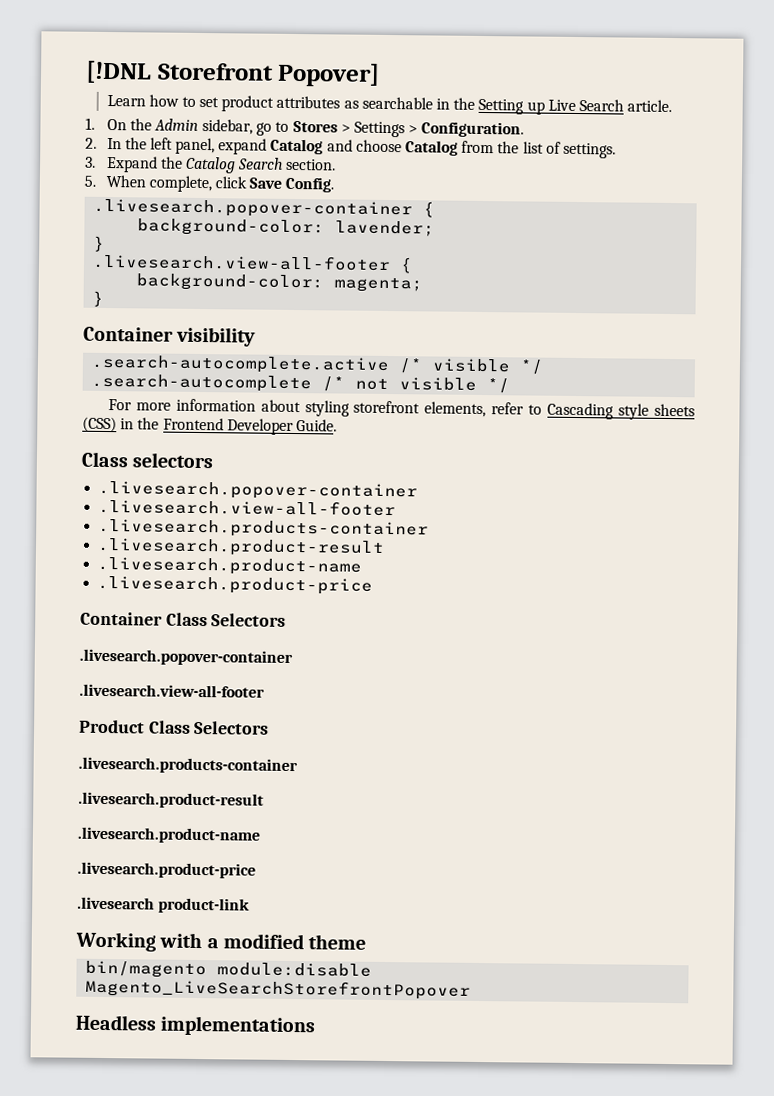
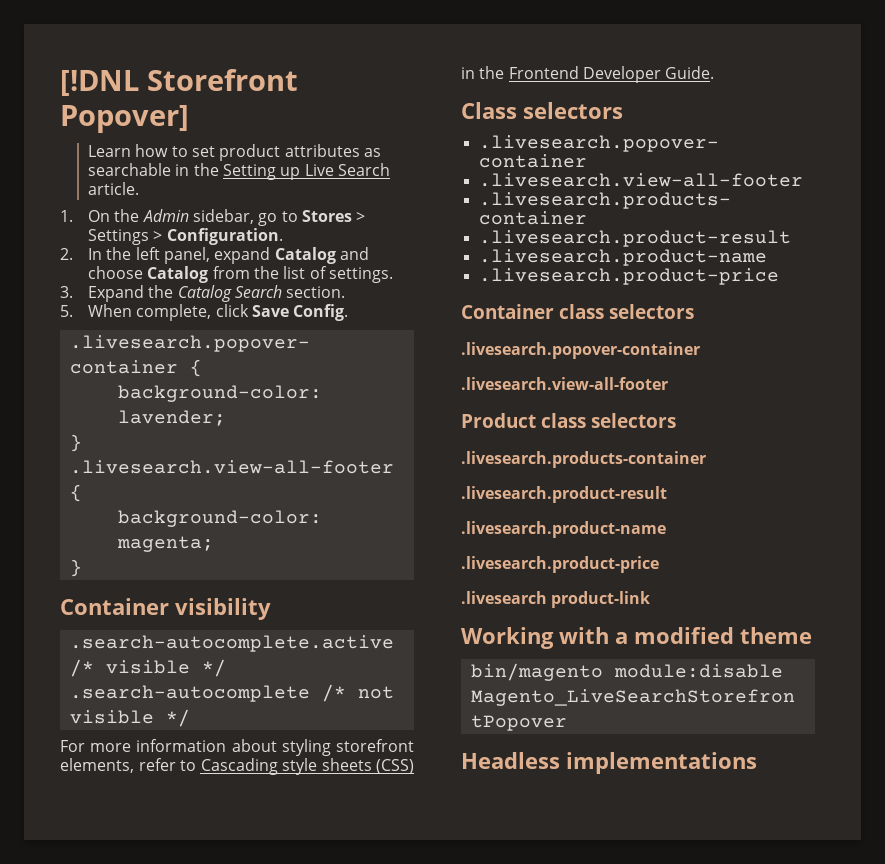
- Container Class Selectors
+ Container class selectors
- Product Class Selectors
+ Product class selectors

